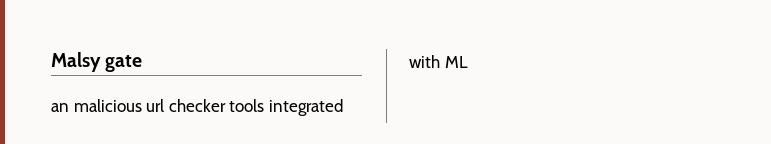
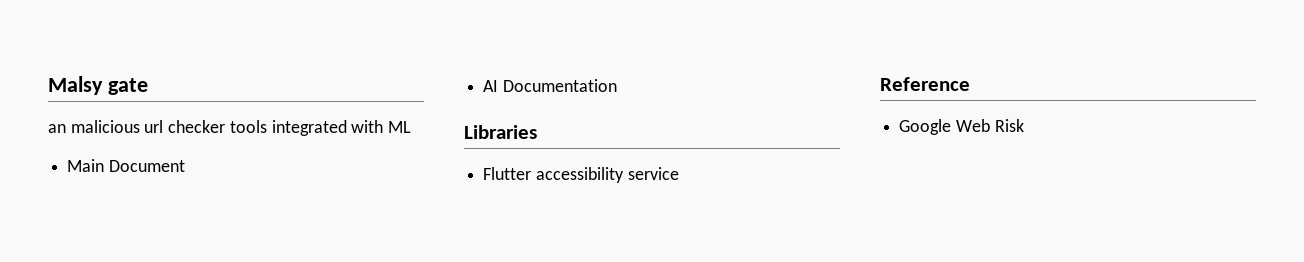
+ Main Document
+ AI Documentation
+ Libraries
+ Flutter accessibility service
+ Reference
+ Google Web Risk

